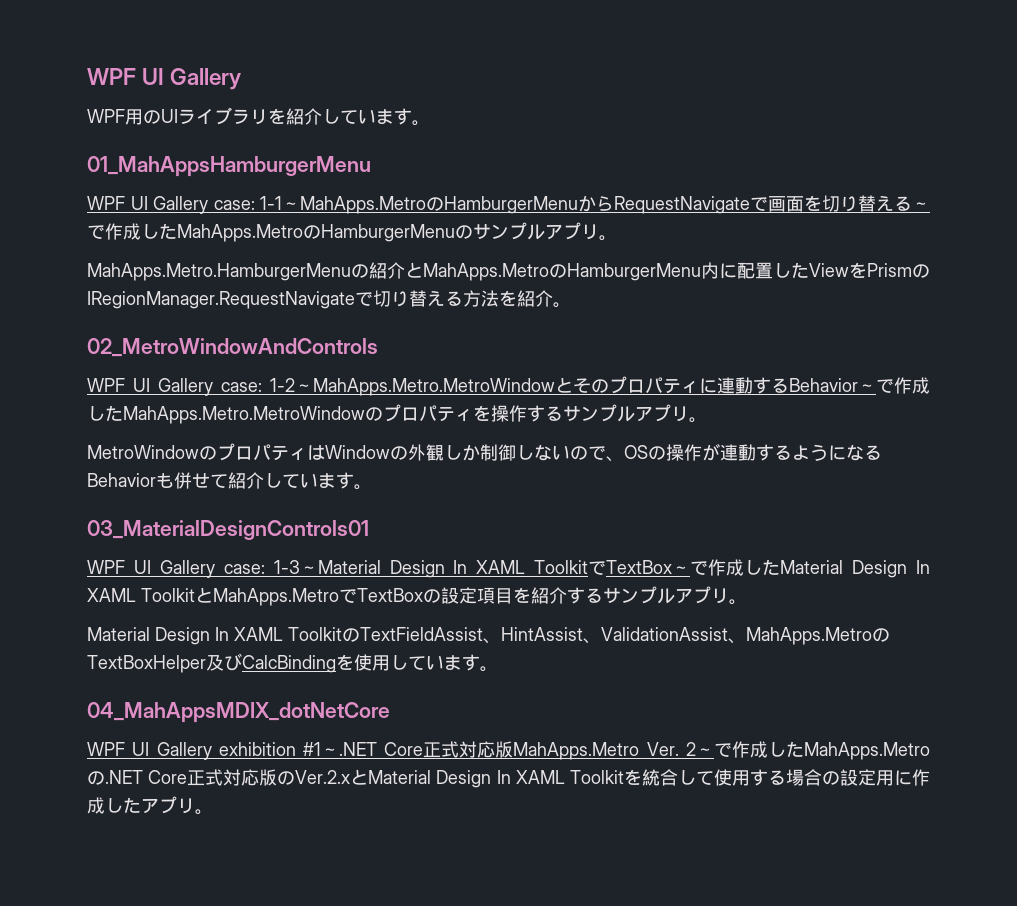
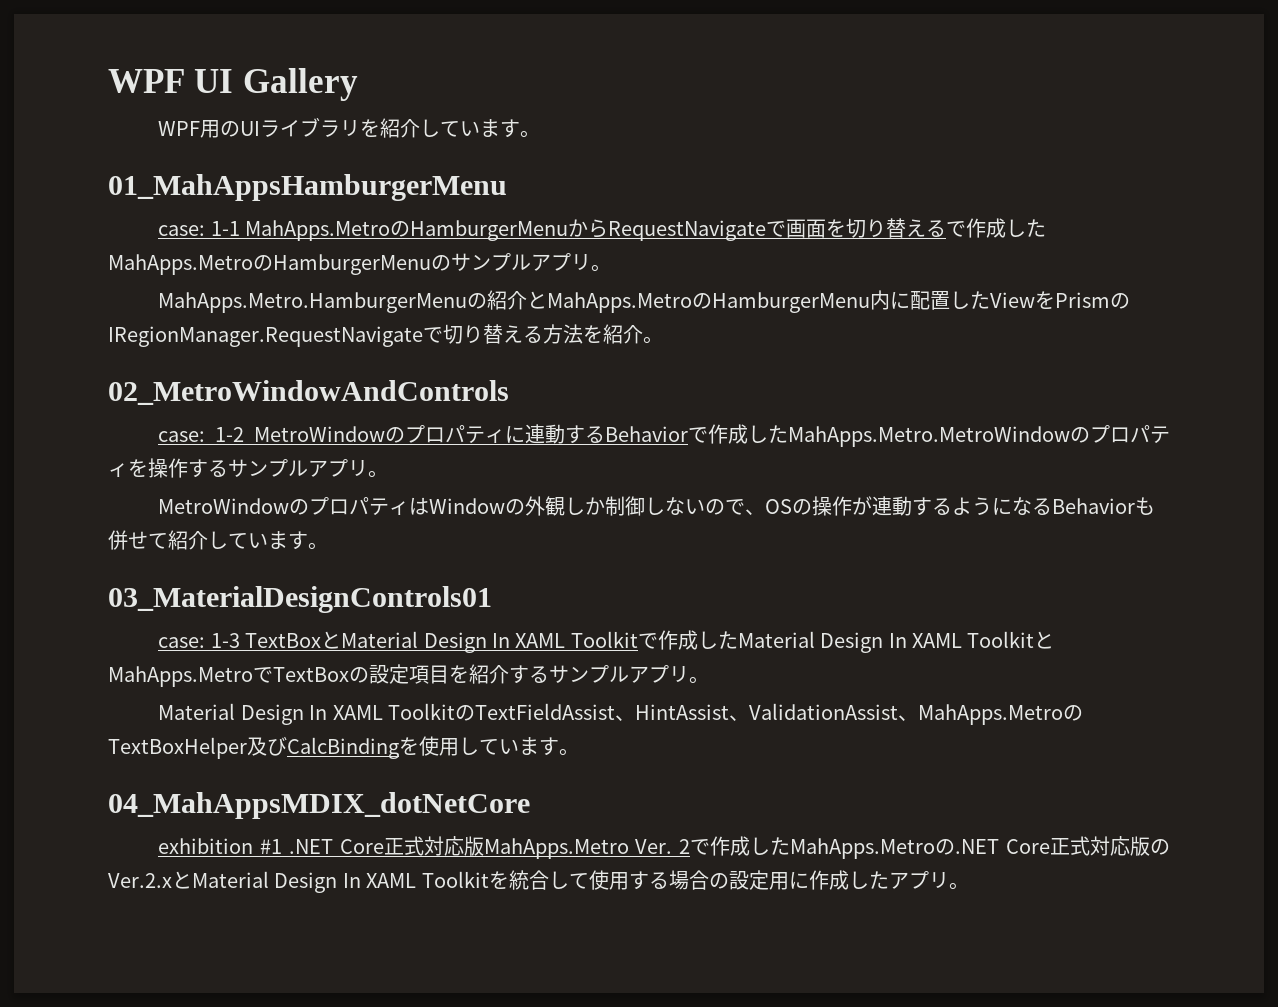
- WPF UI Gallery case: 1-1～MahApps.MetroのHamburgerMenuからRequestNavigateで画面を切り替える～で作成したMahApps.MetroのHamburgerMenuのサンプルアプリ。
+ case: 1-1 MahApps.MetroのHamburgerMenuからRequestNavigateで画面を切り替えるで作成したMahApps.MetroのHamburgerMenuのサンプルアプリ。
- WPF UI Gallery case: 1-2～MahApps.Metro.MetroWindowとそのプロパティに連動するBehavior～で作成したMahApps.Metro.MetroWindowのプロパティを操作するサンプルアプリ。
+ case: 1-2 MetroWindowのプロパティに連動するBehaviorで作成したMahApps.Metro.MetroWindowのプロパティを操作するサンプルアプリ。
- WPF UI Gallery case: 1-3～Material Design In XAML ToolkitでTextBox～で作成したMaterial Design In XAML ToolkitとMahApps.MetroでTextBoxの設定項目を紹介するサンプルアプリ。
+ case: 1-3 TextBoxとMaterial Design In XAML Toolkitで作成したMaterial Design In XAML ToolkitとMahApps.MetroでTextBoxの設定項目を紹介するサンプルアプリ。
- WPF UI Gallery exhibition #1～.NET Core正式対応版MahApps.Metro Ver. 2～で作成したMahApps.Metroの.NET Core正式対応版のVer.2.xとMaterial Design In XAML Toolkitを統合して使用する場合の設定用に作成したアプリ。
+ exhibition #1 .NET Core正式対応版MahApps.Metro Ver. 2で作成したMahApps.Metroの.NET Core正式対応版のVer.2.xとMaterial Design In XAML Toolkitを統合して使用する場合の設定用に作成したアプリ。

